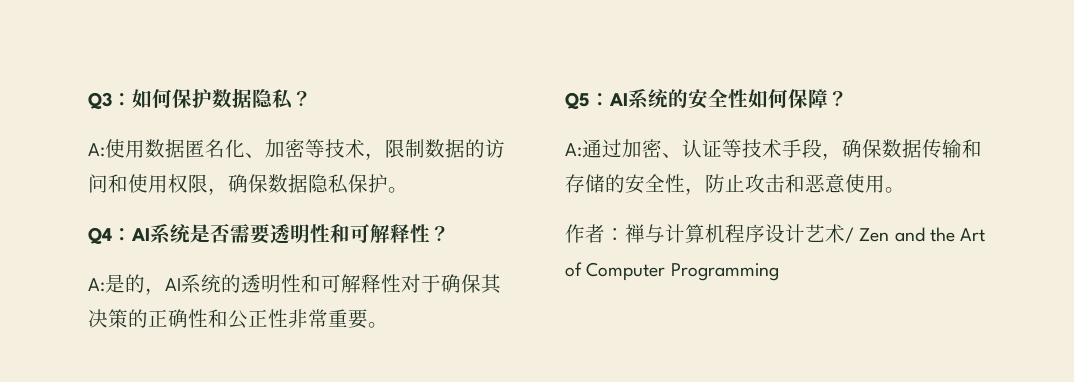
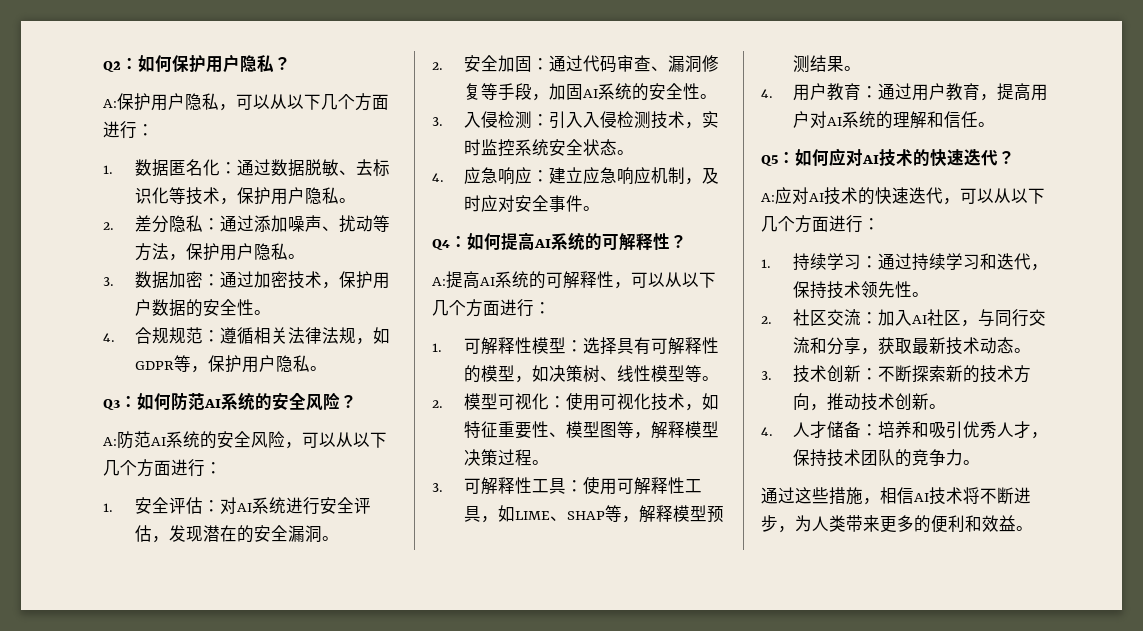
- Q3：如何保护数据隐私？
+ Q2：如何保护用户隐私？
- A:使用数据匿名化、加密等技术，限制数据的访问和使用权限，确保数据隐私保护。
- Q4：AI系统是否需要透明性和可解释性？
+ A:保护用户隐私，可以从以下几个方面进行：
+ 1.数据匿名化：通过数据脱敏、去标识化等技术，保护用户隐私。
+ 2.差分隐私：通过添加噪声、扰动等方法，保护用户隐私。
+ 3.数据加密：通过加密技术，保护用户数据的安全性。
+ 4.合规规范：遵循相关法律法规，如GDPR等，保护用户隐私。
+ Q3：如何防范AI系统的安全风险？
+ A:防范AI系统的安全风险，可以从以下几个方面进行：
+ 1.安全评估：对AI系统进行安全评估，发现潜在的安全漏洞。
+ 2.安全加固：通过代码审查、漏洞修复等手段，加固AI系统的安全性。
+ 3.入侵检测：引入入侵检测技术，实时监控系统安全状态。
+ 4.应急响应：建立应急响应机制，及时应对安全事件。
+ Q4：如何提高AI系统的可解释性？
- A:是的，AI系统的透明性和可解释性对于确保其决策的正确性和公正性非常重要。
- Q5：AI系统的安全性如何保障？
- A:通过加密、认证等技术手段，确保数据传输和存储的安全性，防止攻击和恶意使用。
- 作者：禅与计算机程序设计艺术/ Zen and the Art of Computer Programming
+ A:提高AI系统的可解释性，可以从以下几个方面进行：
+ 1.可解释性模型：选择具有可解释性的模型，如决策树、线性模型等。
+ 2.模型可视化：使用可视化技术，如特征重要性、模型图等，解释模型决策过程。
+ 3.可解释性工具：使用可解释性工具，如LIME、SHAP等，解释模型预测结果。
+ 4.用户教育：通过用户教育，提高用户对AI系统的理解和信任。
+ Q5：如何应对AI技术的快速迭代？
+ A:应对AI技术的快速迭代，可以从以下几个方面进行：
+ 1.持续学习：通过持续学习和迭代，保持技术领先性。
+ 2.社区交流：加入AI社区，与同行交流和分享，获取最新技术动态。
+ 3.技术创新：不断探索新的技术方向，推动技术创新。
+ 4.人才储备：培养和吸引优秀人才，保持技术团队的竞争力。
+ 通过这些措施，相信AI技术将不断进步，为人类带来更多的便利和效益。

